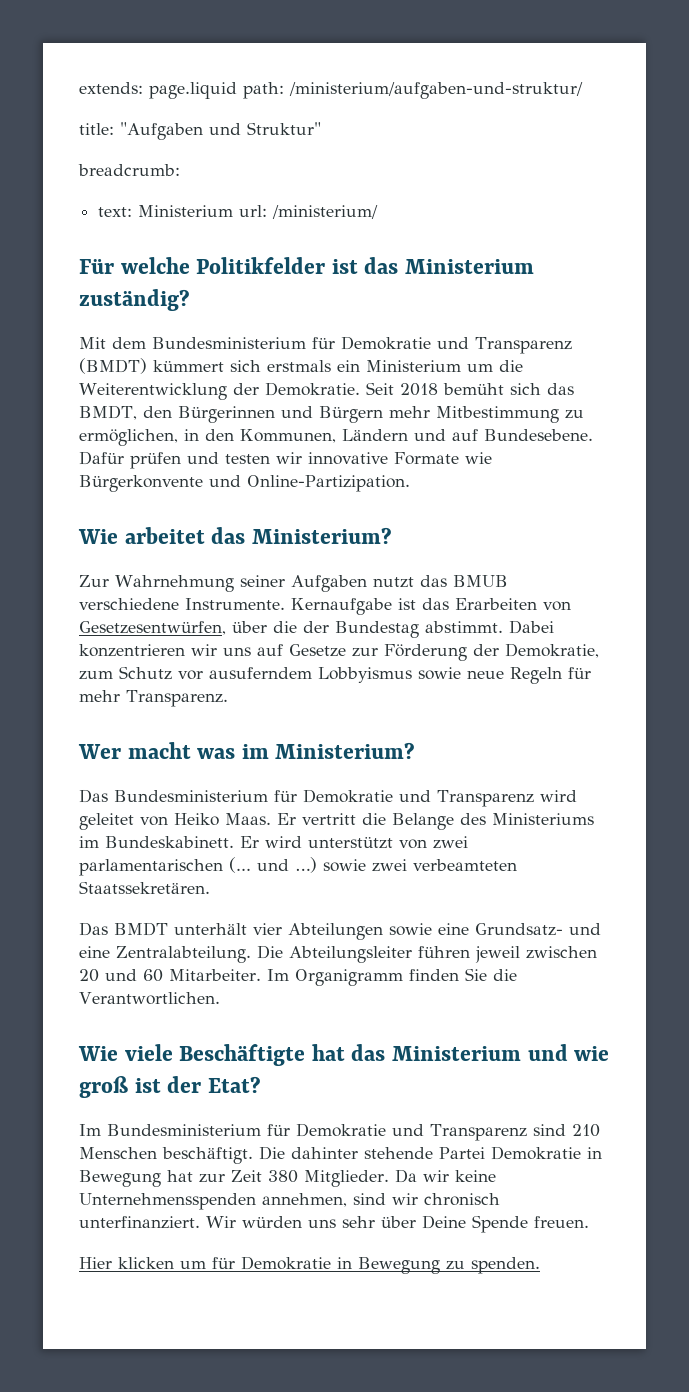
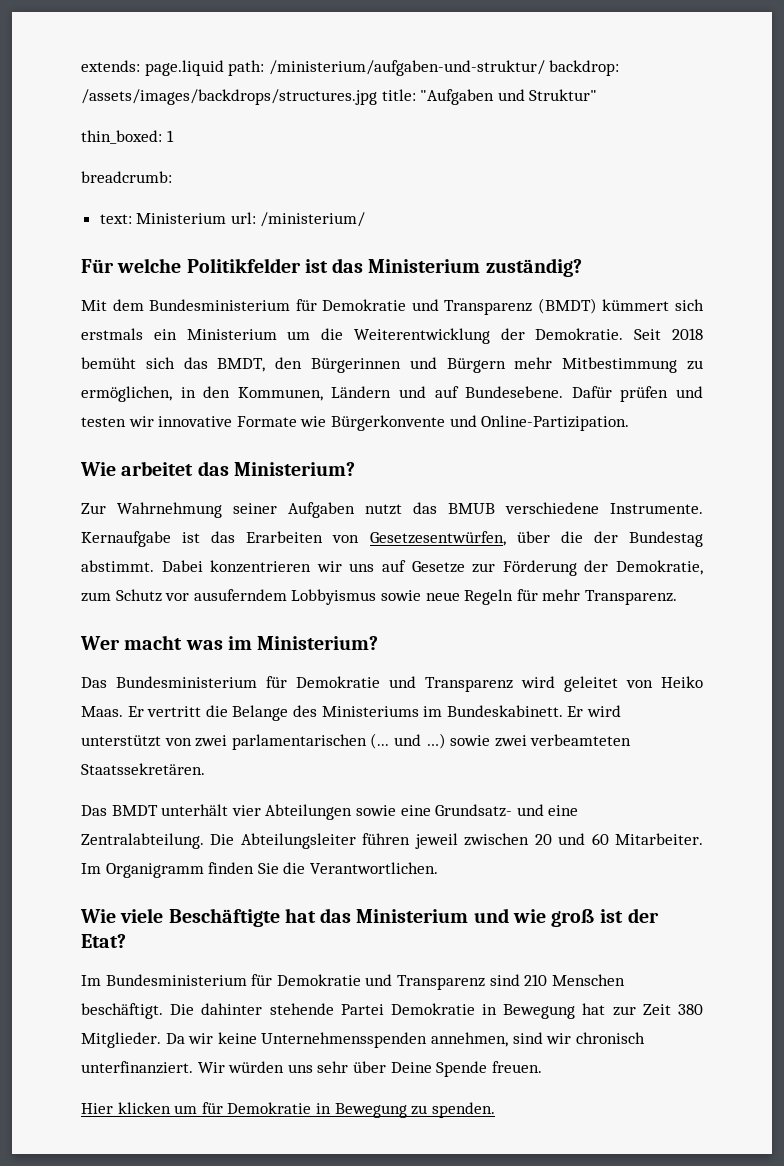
- extends: page.liquid path: /ministerium/aufgaben-und-struktur/
- title: "Aufgaben und Struktur"
+ extends: page.liquid path: /ministerium/aufgaben-und-struktur/ backdrop: /assets/images/backdrops/structures.jpg title: "Aufgaben und Struktur"
+ thin_boxed: 1

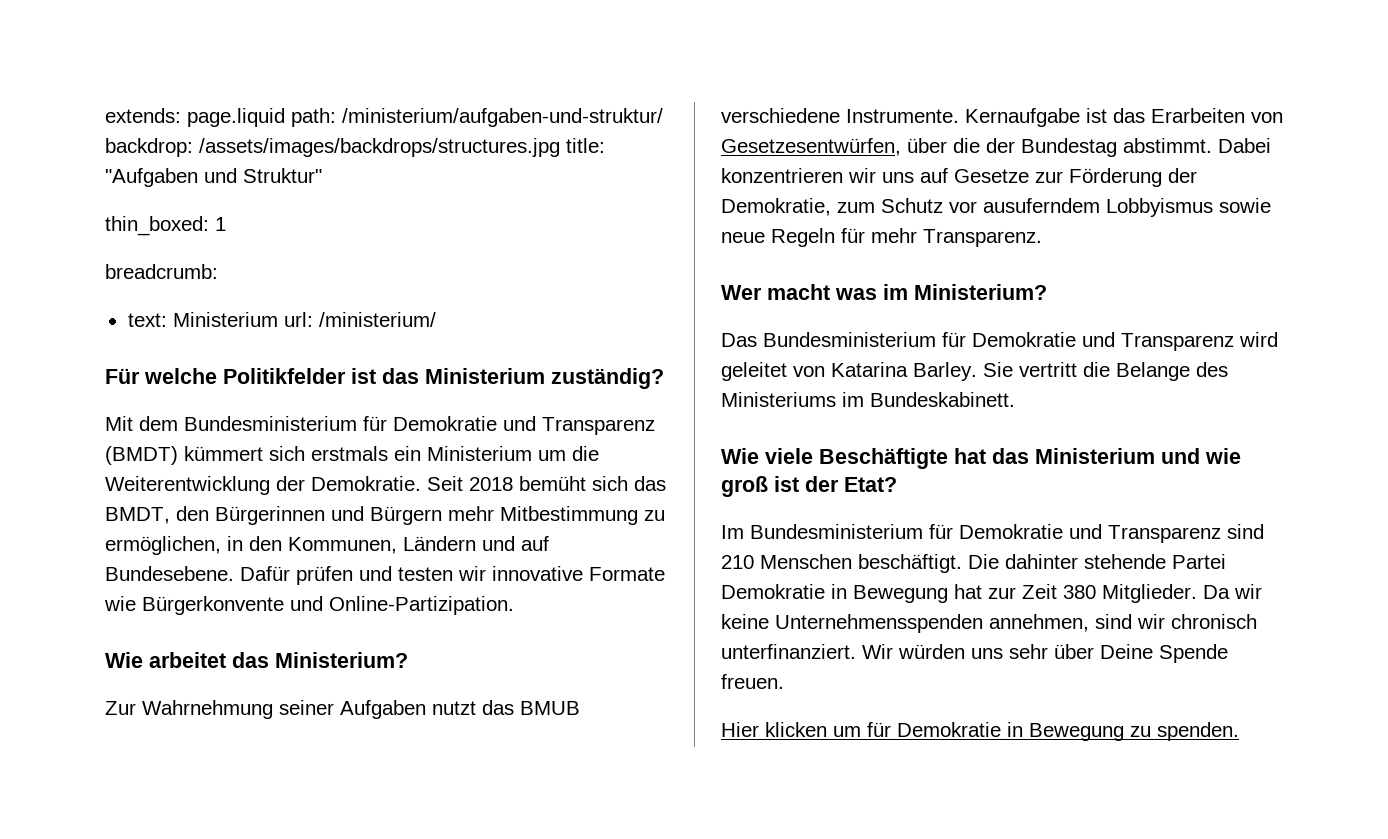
- Das Bundesministerium für Demokratie und Transparenz wird geleitet von Heiko Maas. Er vertritt die Belange des Ministeriums im Bundeskabinett. Er wird unterstützt von zwei parlamentarischen (... und …) sowie zwei verbeamteten Staatssekretären.
- Das BMDT unterhält vier Abteilungen sowie eine Grundsatz- und eine Zentralabteilung. Die Abteilungsleiter führen jeweil zwischen 20 und 60 Mitarbeiter. Im Organigramm finden Sie die Verantwortlichen.
+ Das Bundesministerium für Demokratie und Transparenz wird geleitet von Katarina Barley. Sie vertritt die Belange des Ministeriums im Bundeskabinett.

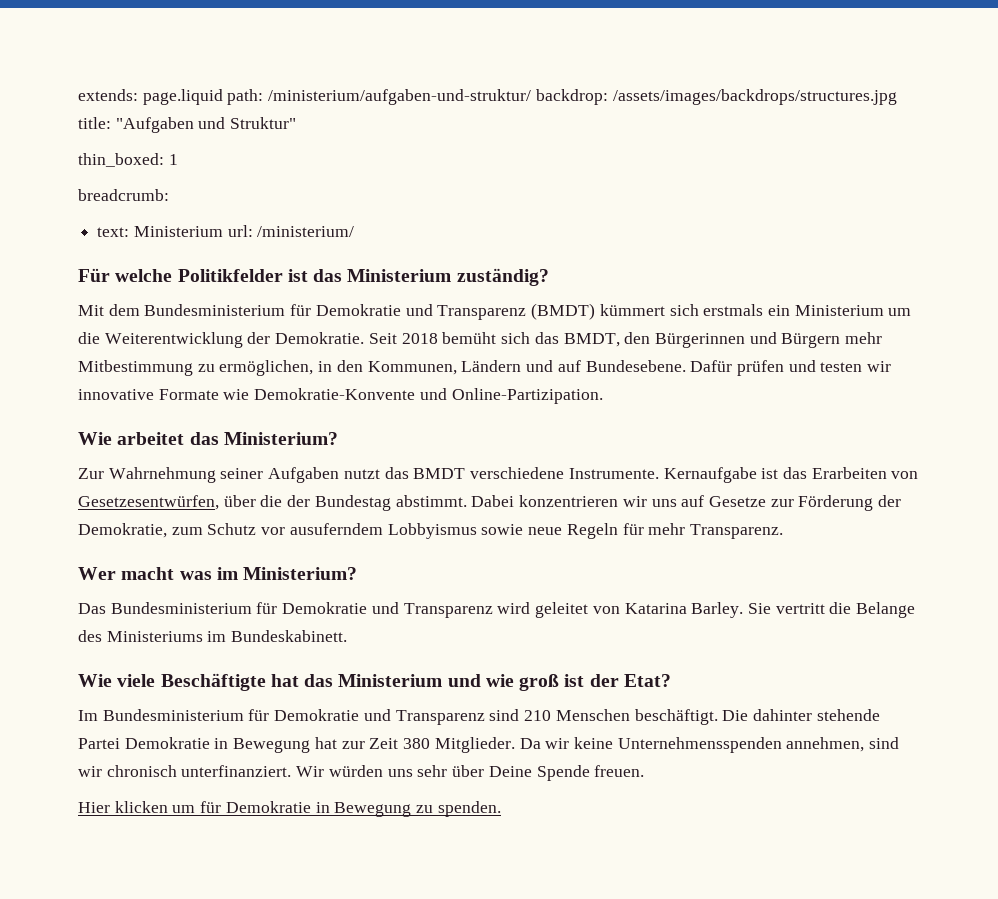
- Dafür prüfen und testen wir innovative Formate wie Bürgerkonvente und Online-Partizipation.
+ Dafür prüfen und testen wir innovative Formate wie Demokratie-Konvente und Online-Partizipation.
- Zur Wahrnehmung seiner Aufgaben nutzt das BMUB verschiedene Instrumente.
+ Zur Wahrnehmung seiner Aufgaben nutzt das BMDT verschiedene Instrumente.

